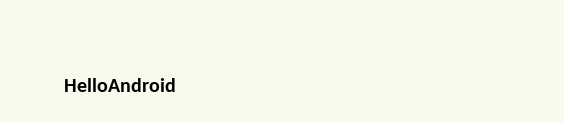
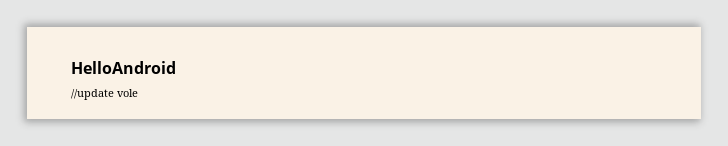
+ //update vole

